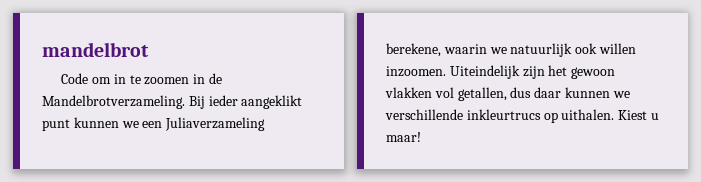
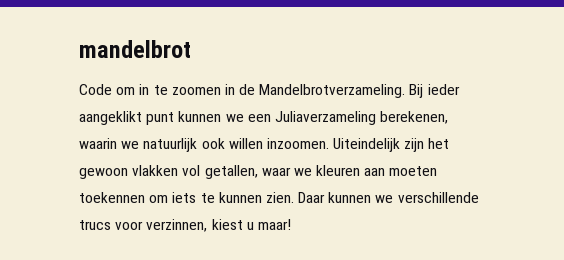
- Bij ieder aangeklikt punt kunnen we een Juliaverzameling berekene, waarin we natuurlijk ook willen inzoomen.
+ Bij ieder aangeklikt punt kunnen we een Juliaverzameling berekenen, waarin we natuurlijk ook willen inzoomen.
- Uiteindelijk zijn het gewoon vlakken vol getallen, dus daar kunnen we verschillende inkleurtrucs op uithalen. Kiest u maar!
+ Uiteindelijk zijn het gewoon vlakken vol getallen, waar we kleuren aan moeten toekennen om iets te kunnen zien. Daar kunnen we verschillende trucs voor verzinnen, kiest u maar!

